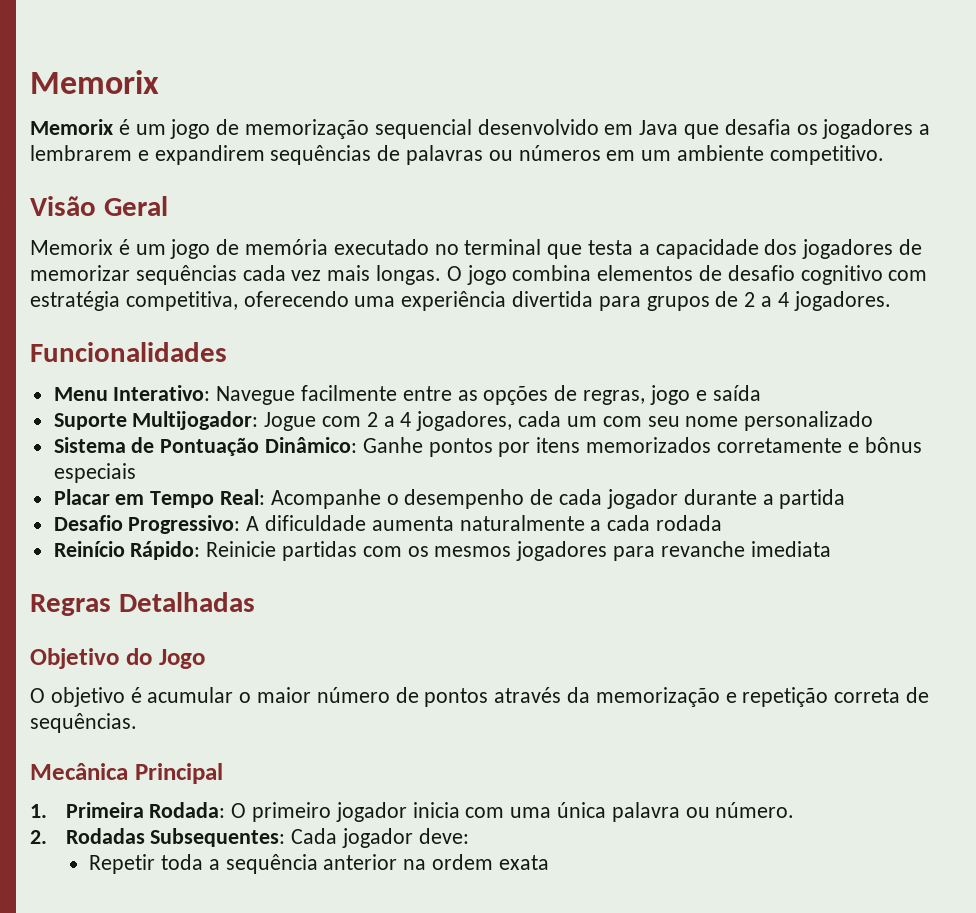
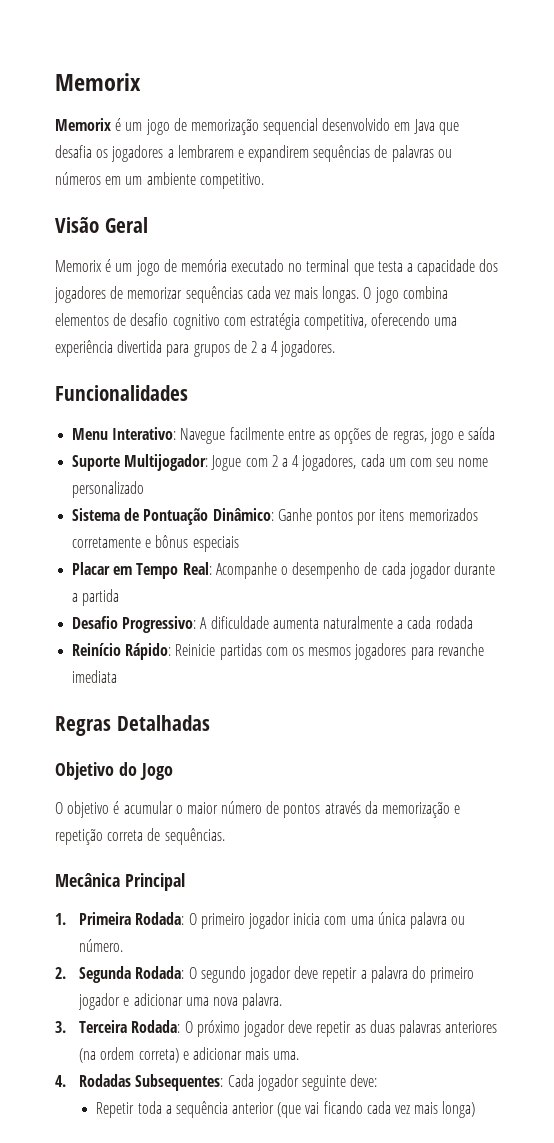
- 2. Rodadas Subsequentes: Cada jogador deve:
+ 2. Segunda Rodada: O segundo jogador deve repetir a palavra do primeiro jogador e adicionar uma nova palavra.
+ 3. Terceira Rodada: O próximo jogador deve repetir as duas palavras anteriores (na ordem correta) e adicionar mais uma.
+ 4. Rodadas Subsequentes: Cada jogador seguinte deve:
- Repetir toda a sequência anterior na ordem exata
+ Repetir toda a sequência anterior (que vai ficando cada vez mais longa)

